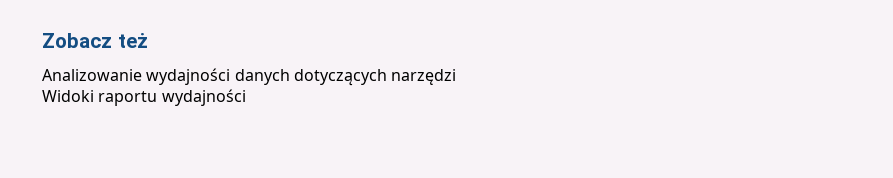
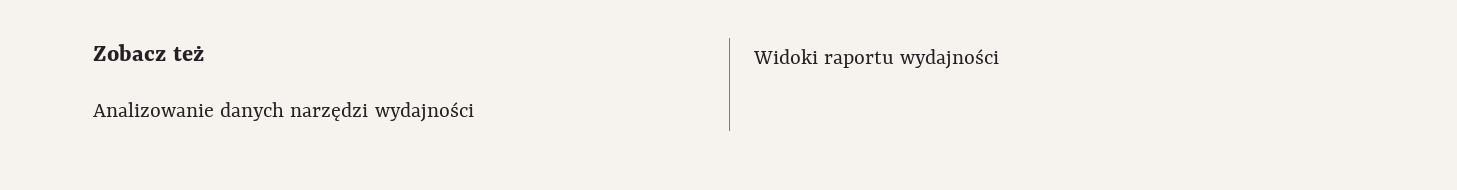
- Analizowanie wydajności danych dotyczących narzędzi
+ Analizowanie danych narzędzi wydajności

